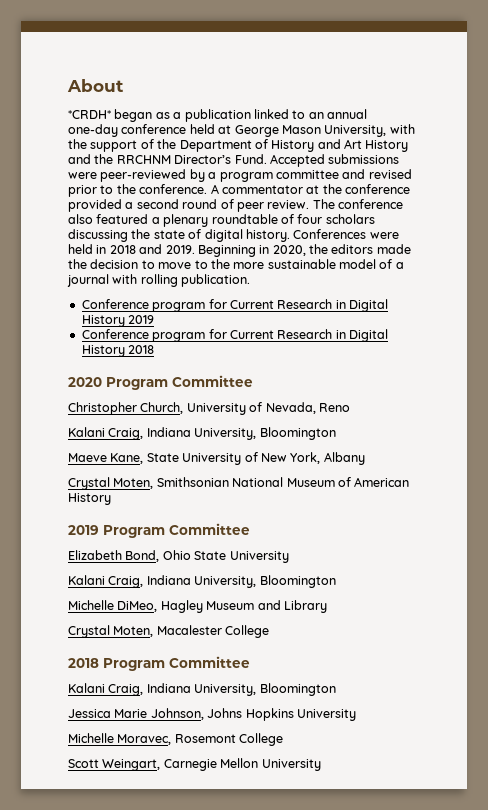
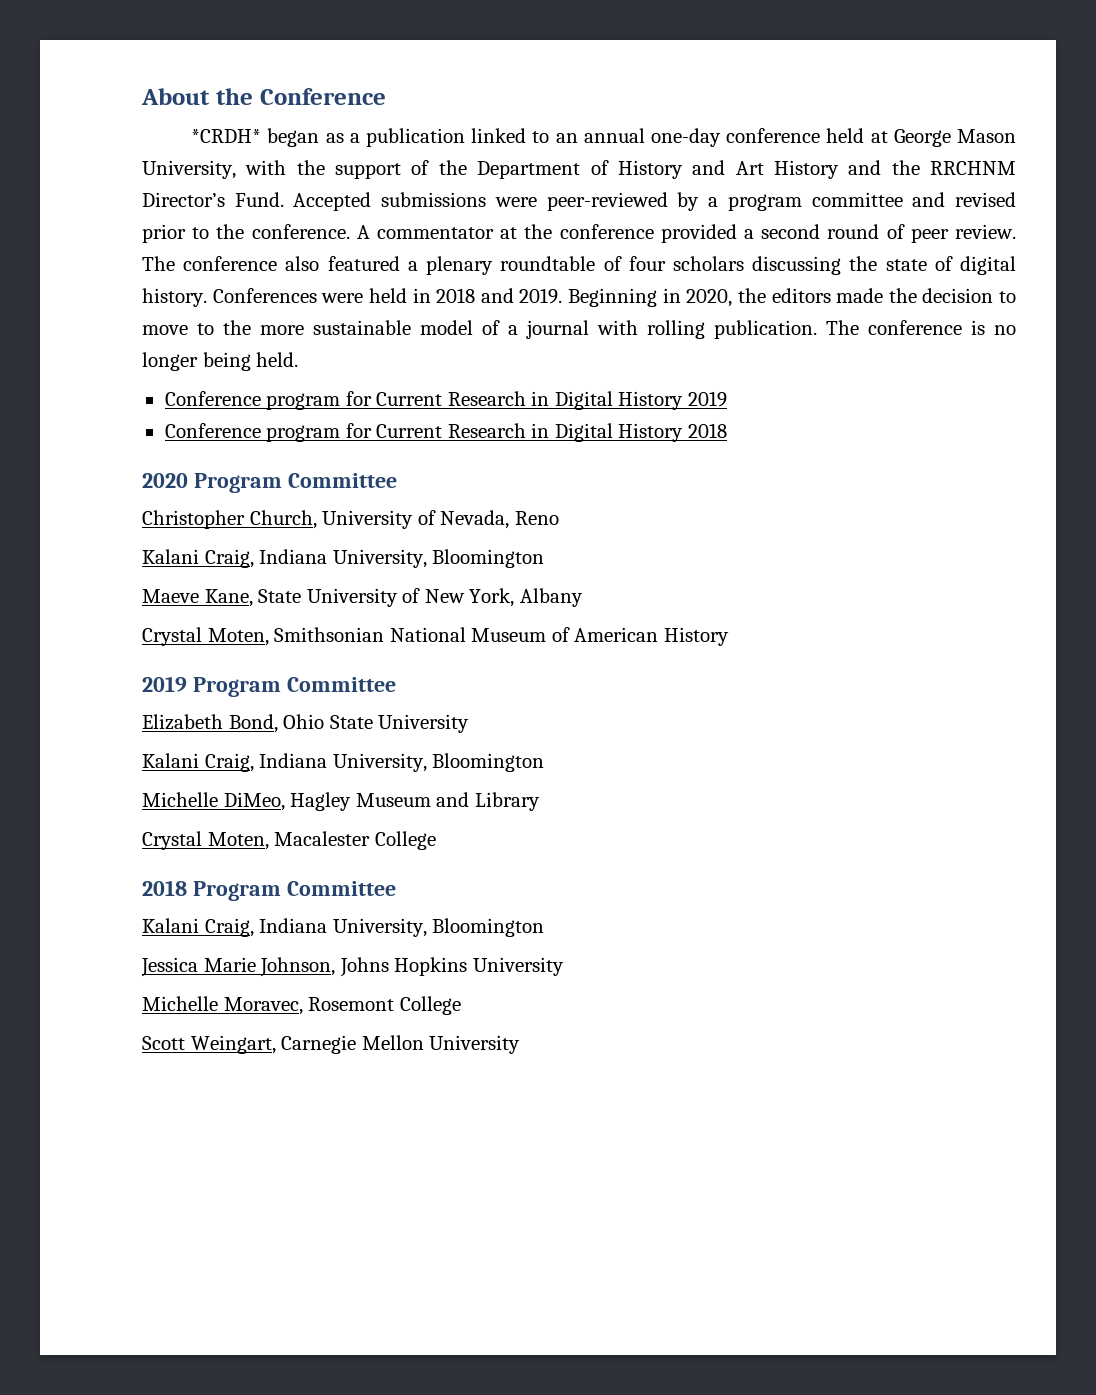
- About
+ About the Conference
+ The conference is no longer being held.

